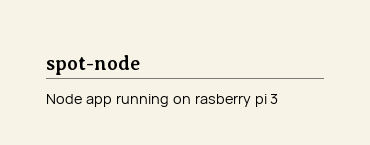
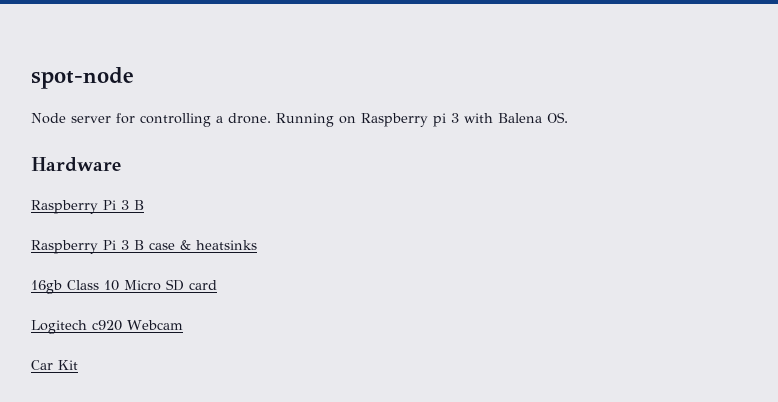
- Node app running on rasberry pi 3
+ Node server for controlling a drone. Running on Raspberry pi 3 with Balena OS.
+ Hardware
+ Raspberry Pi 3 B
+ Raspberry Pi 3 B case & heatsinks
+ 16gb Class 10 Micro SD card
+ Logitech c920 Webcam
+ Car Kit

